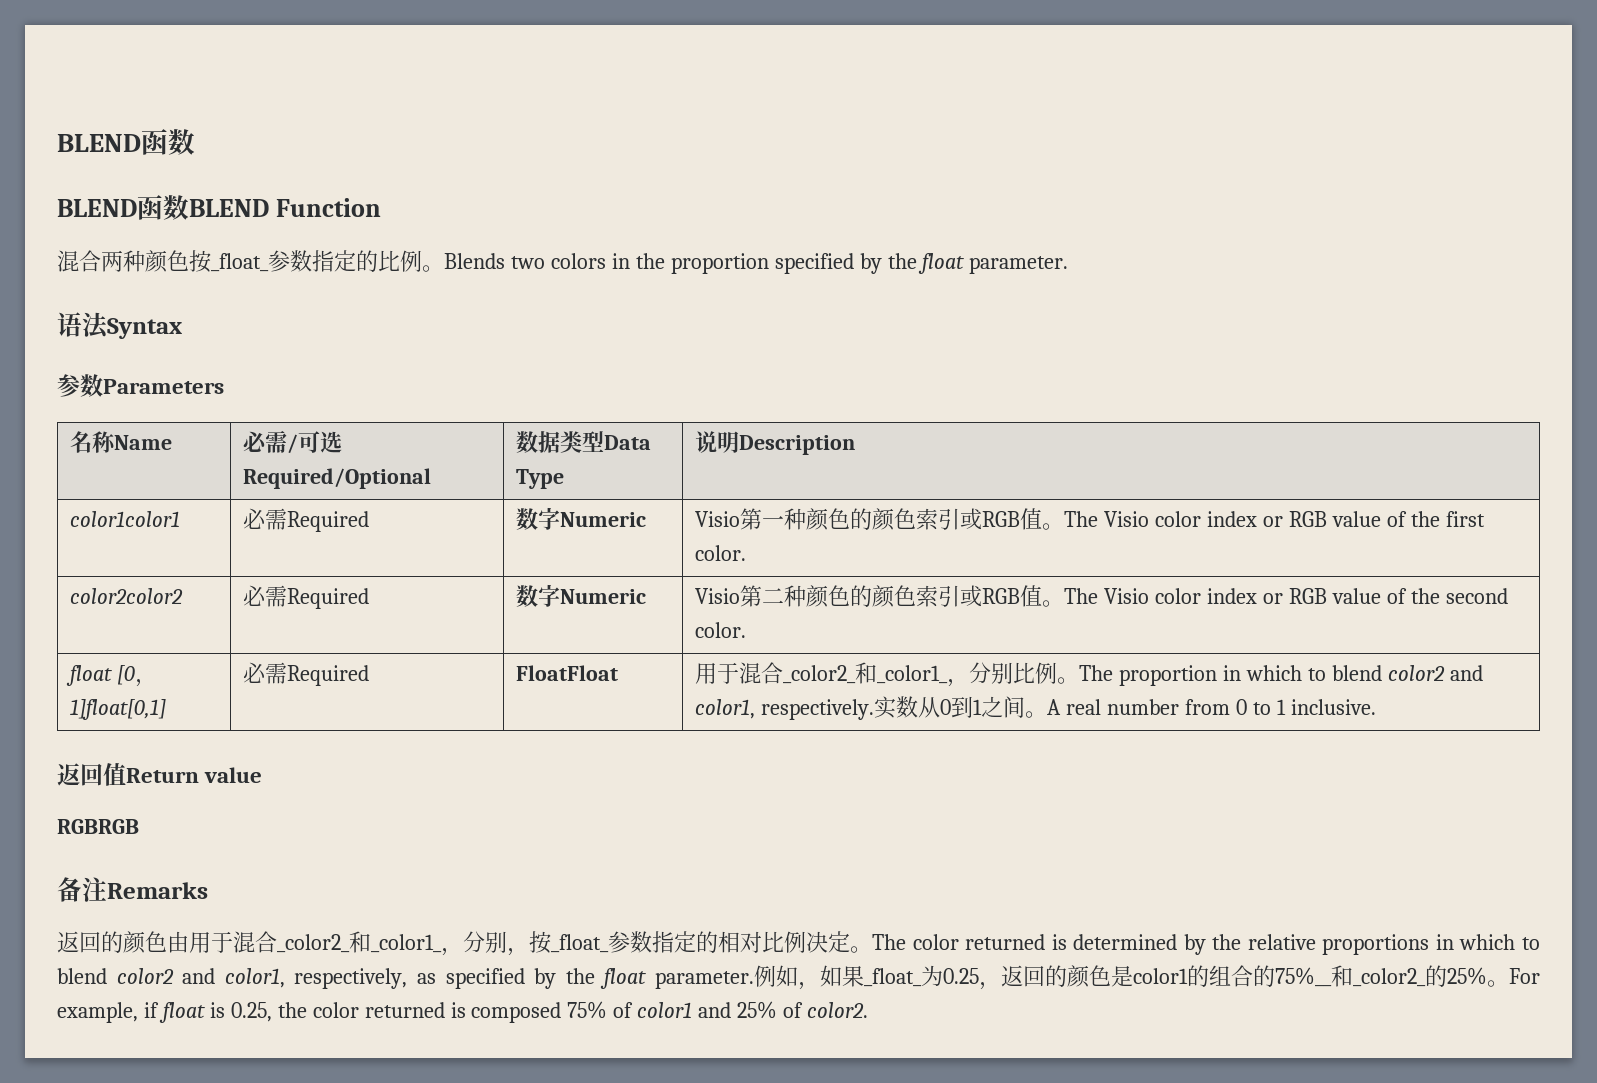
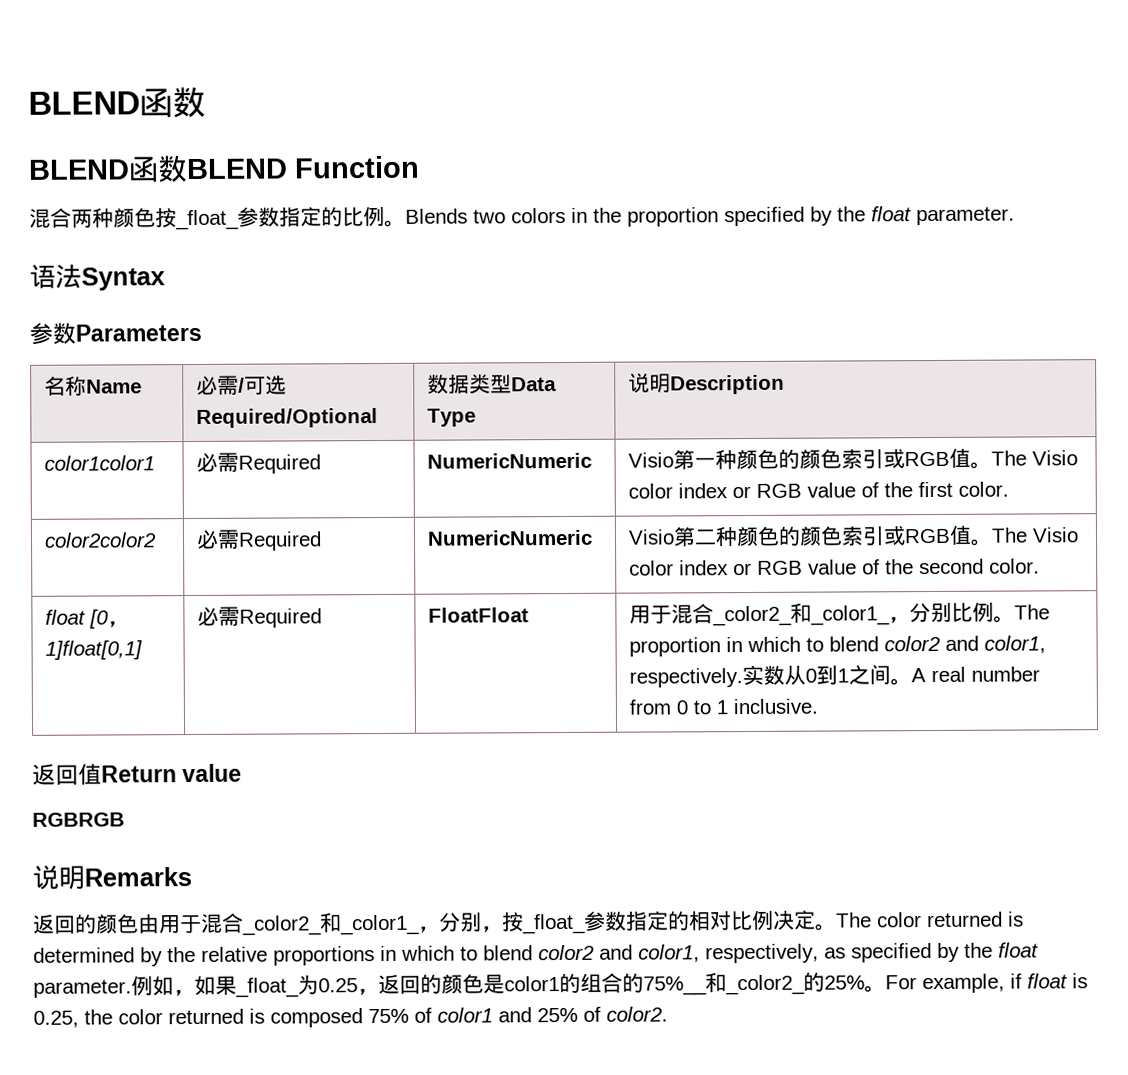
- color1color1 | 必需Required | 数字Numeric | Visio第一种颜色的颜色索引或RGB值。The Visio color index or RGB value of the first color.
+ color1color1 | 必需Required | NumericNumeric | Visio第一种颜色的颜色索引或RGB值。The Visio color index or RGB value of the first color.
- color2color2 | 必需Required | 数字Numeric | Visio第二种颜色的颜色索引或RGB值。The Visio color index or RGB value of the second color.
+ color2color2 | 必需Required | NumericNumeric | Visio第二种颜色的颜色索引或RGB值。The Visio color index or RGB value of the second color.
- 备注Remarks
+ 说明Remarks

